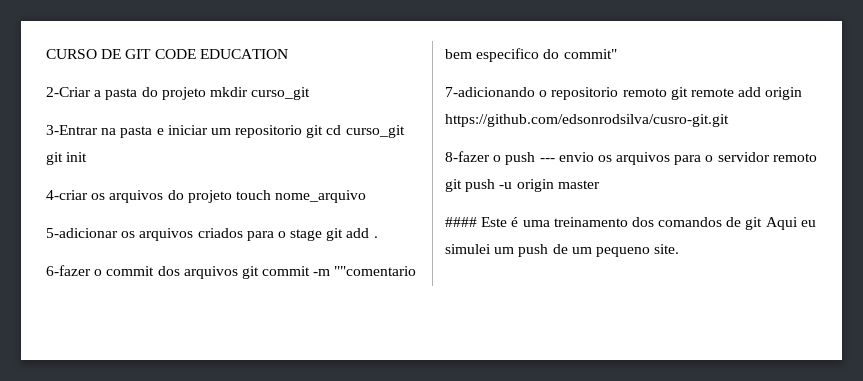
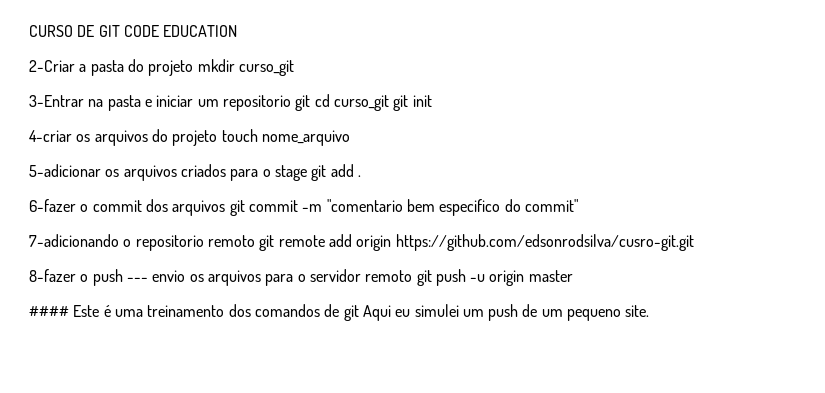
- 6-fazer o commit dos arquivos git commit -m ""comentario bem especifico do commit"
+ 6-fazer o commit dos arquivos git commit -m "comentario bem especifico do commit"

